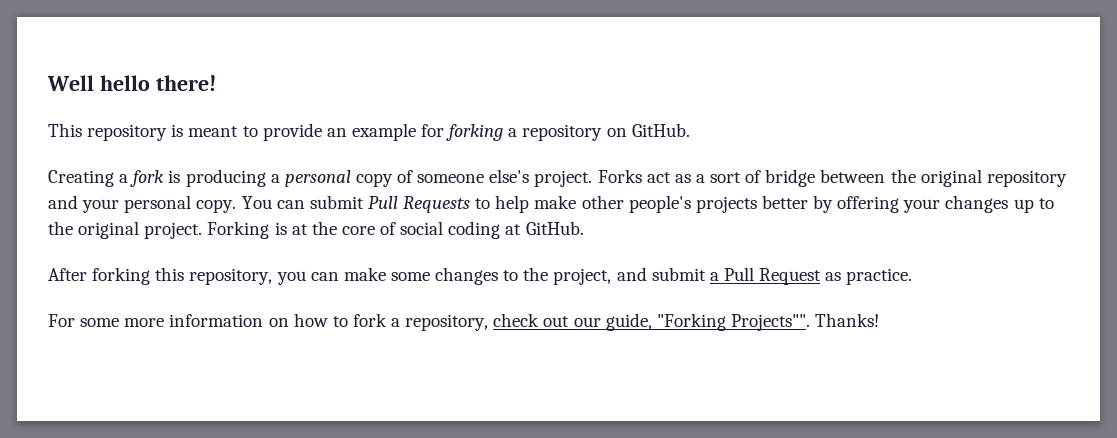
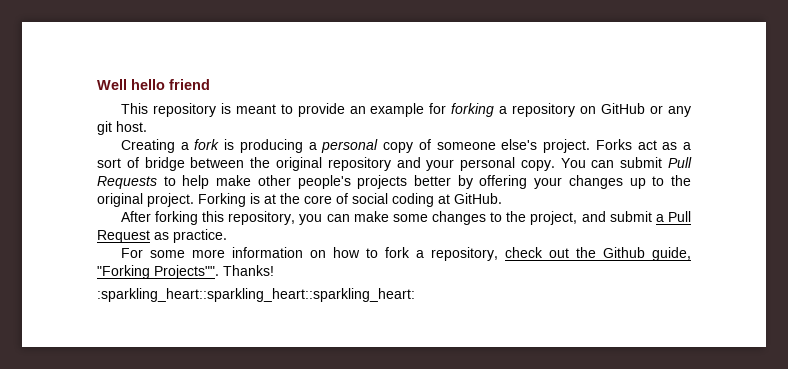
- Well hello there!
+ Well hello friend
- This repository is meant to provide an example for forking a repository on GitHub.
+ This repository is meant to provide an example for forking a repository on GitHub or any git host.
- For some more information on how to fork a repository, check out our guide, "Forking Projects"".
+ For some more information on how to fork a repository, check out the Github guide, "Forking Projects"".
+ :sparkling_heart::sparkling_heart::sparkling_heart:

